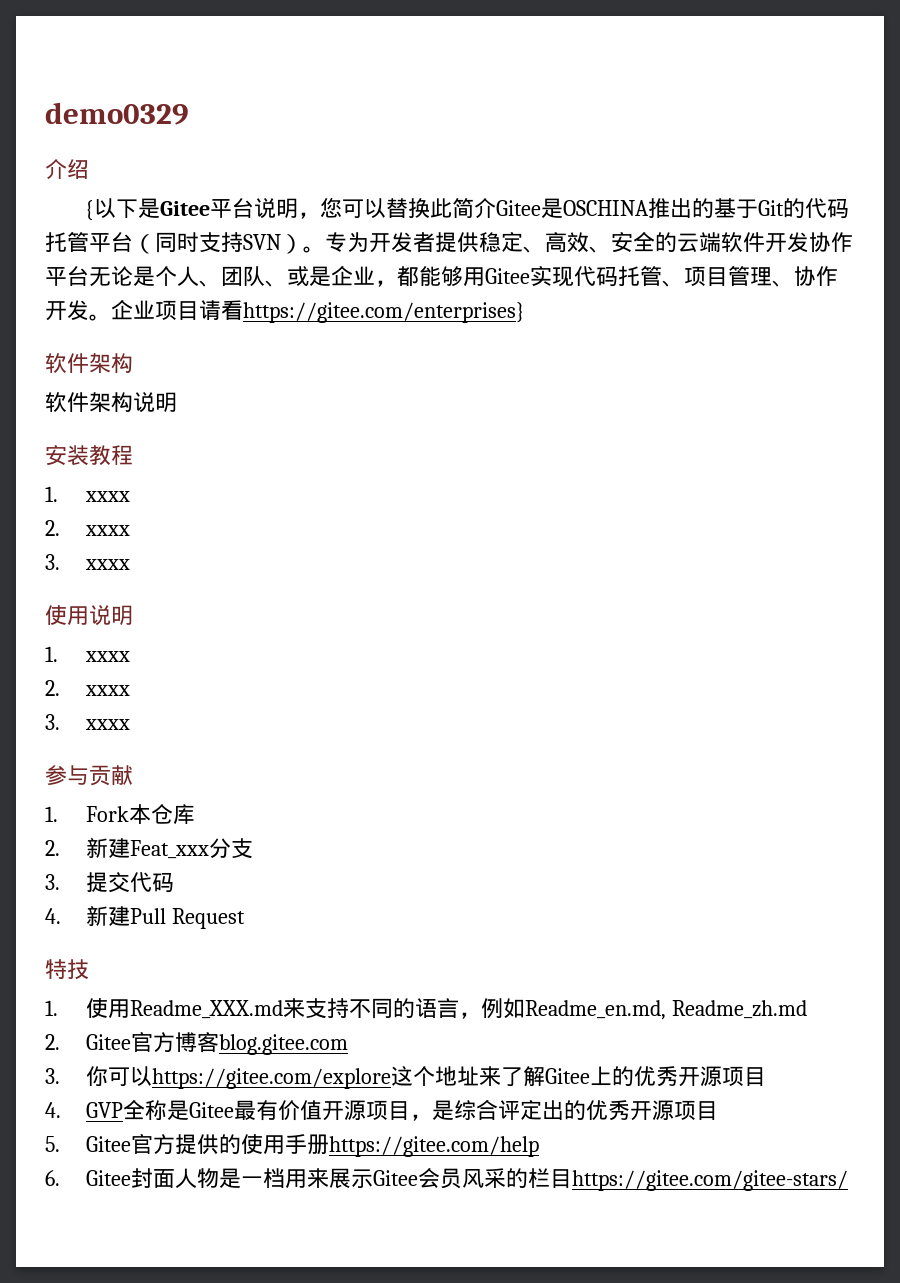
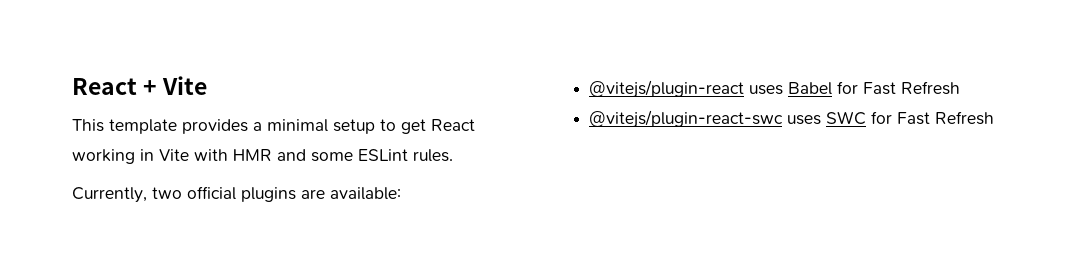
- demo0329
- 介绍
- {以下是Gitee平台说明，您可以替换此简介Gitee是OSCHINA推出的基于Git的代码托管平台（同时支持SVN）。专为开发者提供稳定、高效、安全的云端软件开发协作平台无论是个人、团队、或是企业，都能够用Gitee实现代码托管、项目管理、协作开发。企业项目请看https://gitee.com/enterprises}
- 软件架构
- 软件架构说明
- 安装教程
- 1. xxxx
- 2. xxxx
- 3. xxxx
- 使用说明
- 1. xxxx
- 2. xxxx
- 3. xxxx
- 参与贡献
- 1. Fork本仓库
- 2.新建Feat_xxx分支
- 3.提交代码
- 4.新建Pull Request
- 特技
- 1.使用Readme_XXX.md来支持不同的语言，例如Readme_en.md, Readme_zh.md
- 2. Gitee官方博客blog.gitee.com
- 3.你可以https://gitee.com/explore这个地址来了解Gitee上的优秀开源项目
- 4. GVP全称是Gitee最有价值开源项目，是综合评定出的优秀开源项目
- 5. Gitee官方提供的使用手册https://gitee.com/help
- 6. Gitee封面人物是一档用来展示Gitee会员风采的栏目https://gitee.com/gitee-stars/
+ React + Vite
+ This template provides a minimal setup to get React working in Vite with HMR and some ESLint rules.
+ Currently, two official plugins are available:
+ @vitejs/plugin-react uses Babel for Fast Refresh
+ @vitejs/plugin-react-swc uses SWC for Fast Refresh

